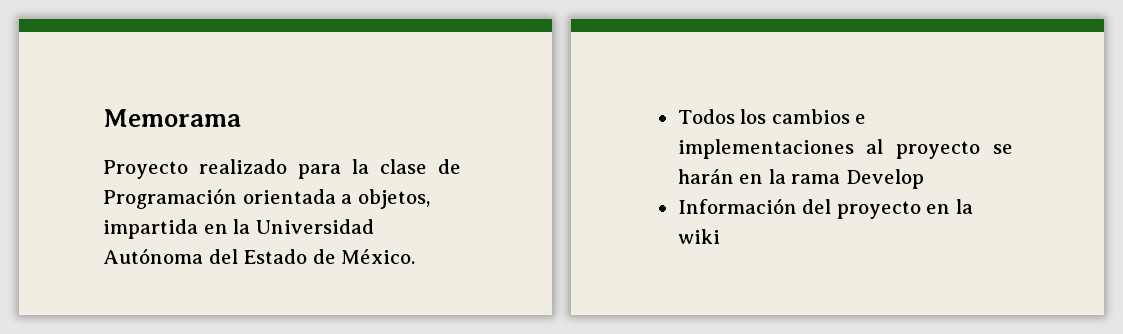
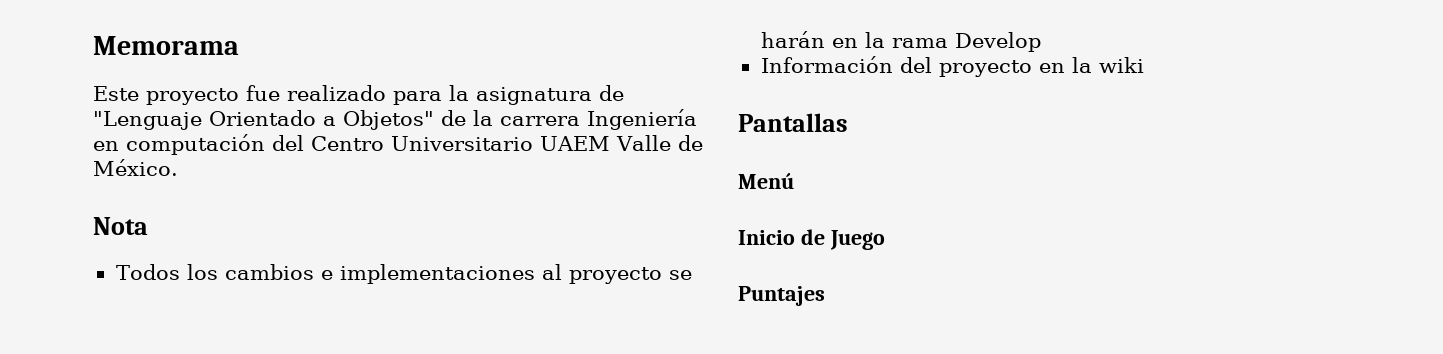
- Proyecto realizado para la clase de Programación orientada a objetos, impartida en la Universidad Autónoma del Estado de México.
+ Este proyecto fue realizado para la asignatura de "Lenguaje Orientado a Objetos" de la carrera Ingeniería en computación del Centro Universitario UAEM Valle de México.
+ Nota
+ Pantallas
+ Menú
+ Inicio de Juego
+ Puntajes

